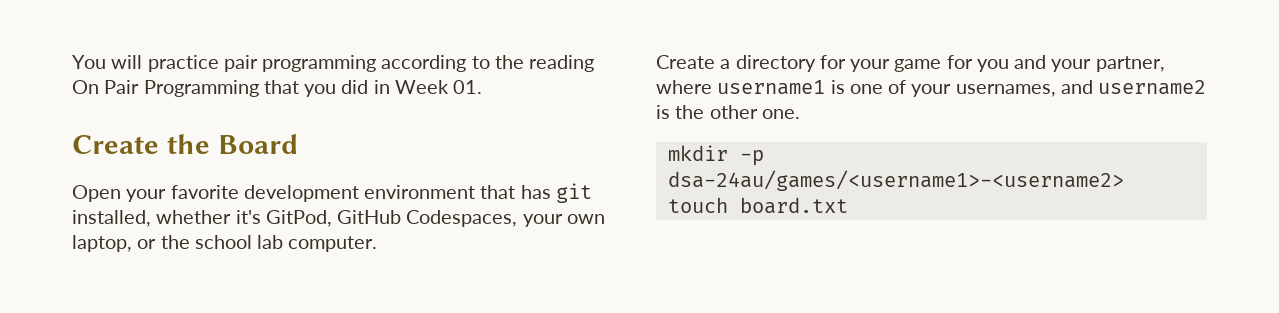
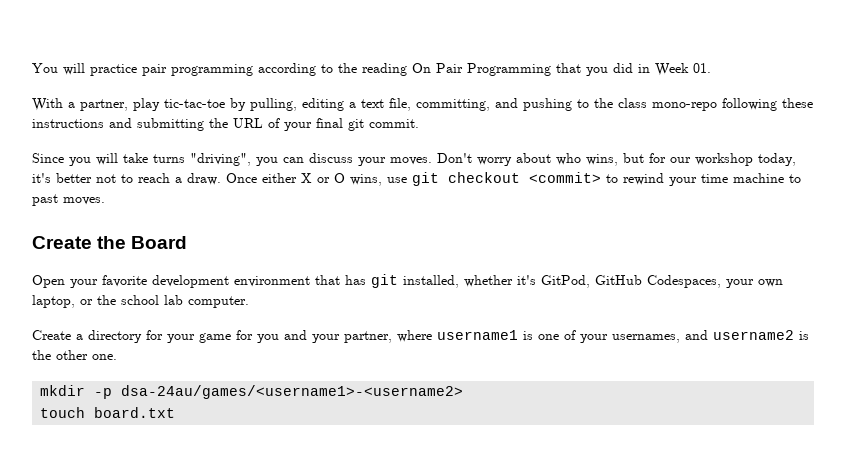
+ With a partner, play tic-tac-toe by pulling, editing a text file, committing, and pushing to the class mono-repo following these instructions and submitting the URL of your final git commit.
+ Since you will take turns "driving", you can discuss your moves. Don't worry about who wins, but for our workshop today, it's better not to reach a draw. Once either X or O wins, use git checkout <commit> to rewind your time machine to past moves.

